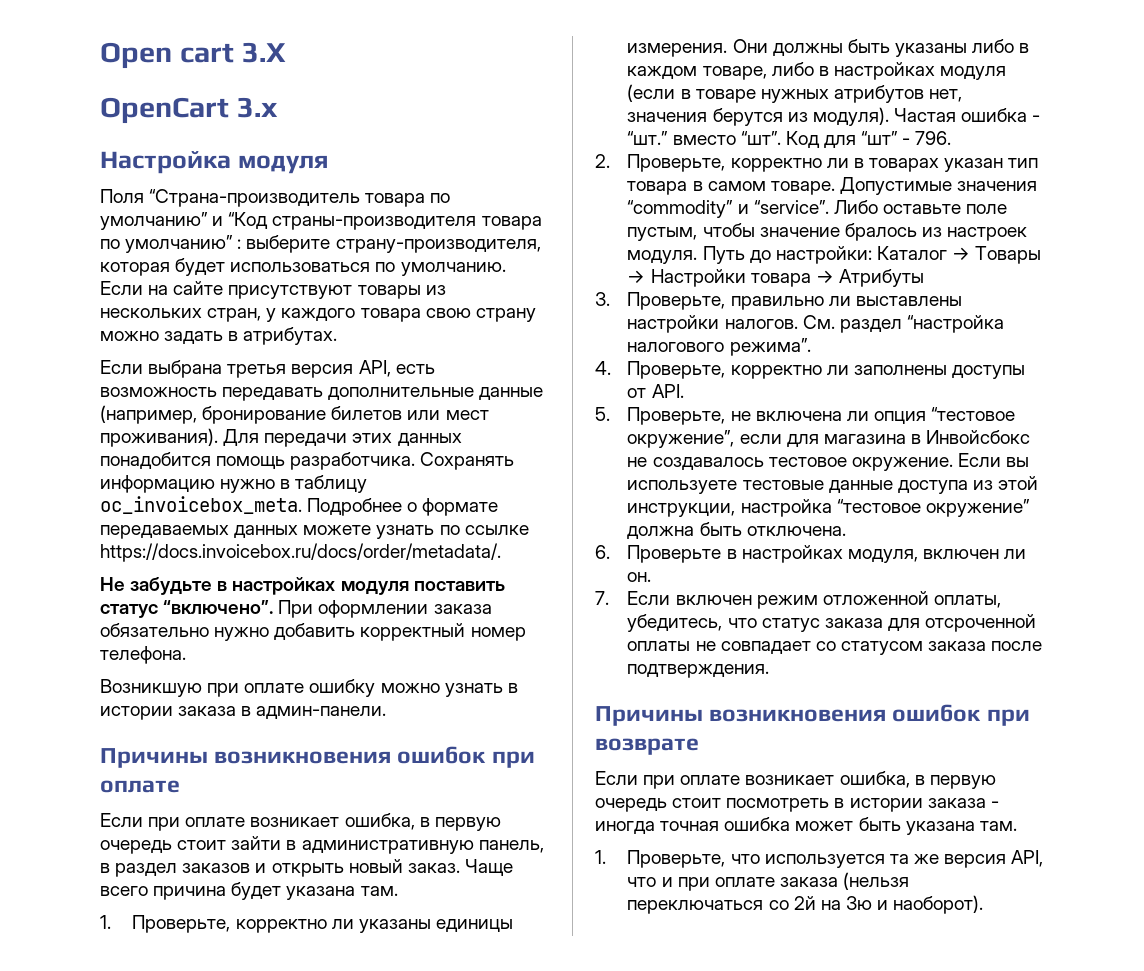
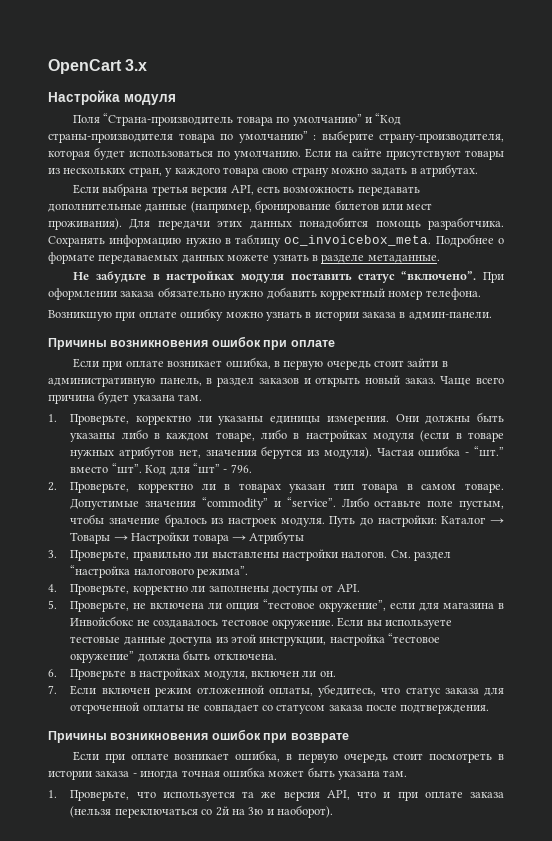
- Open cart 3.X
- Подробнее о формате передаваемых данных можете узнать по ссылке https://docs.invoicebox.ru/docs/order/metadata/.
+ Подробнее о формате передаваемых данных можете узнать в разделе метаданные.

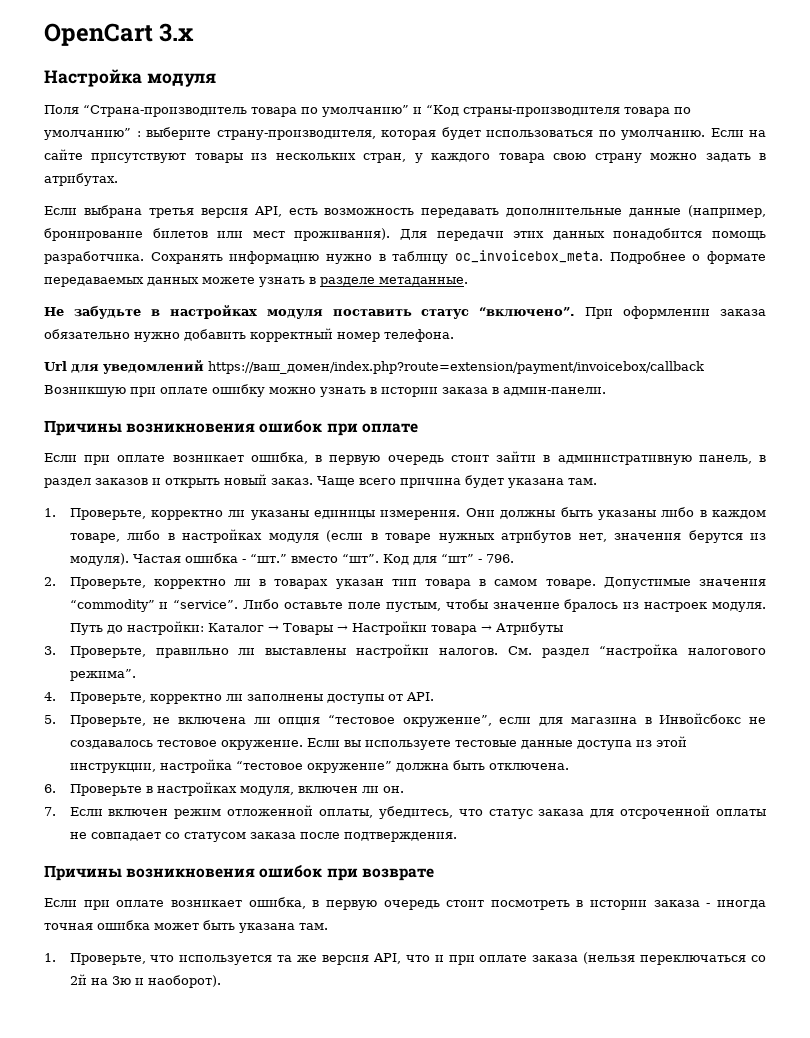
- Возникшую при оплате ошибку можно узнать в истории заказа в админ-панели.
+ Url для уведомлений https://ваш_домен/index.php?route=extension/payment/invoicebox/callback Возникшую при оплате ошибку можно узнать в истории заказа в админ-панели.

